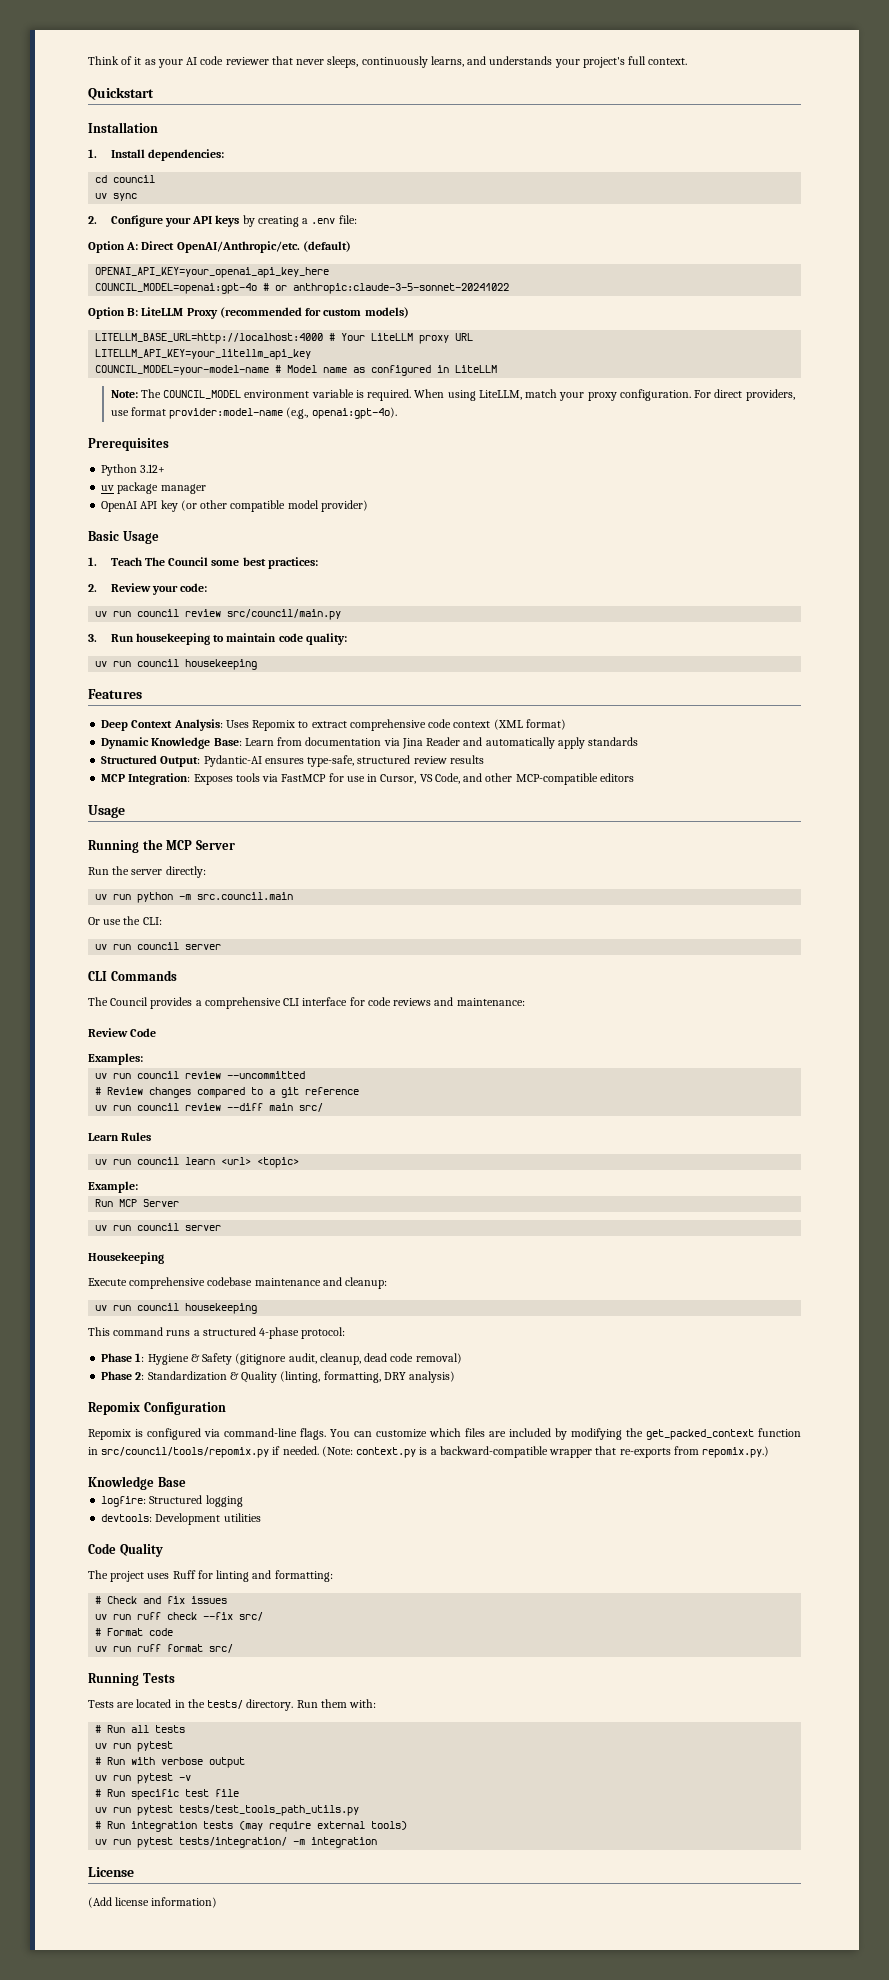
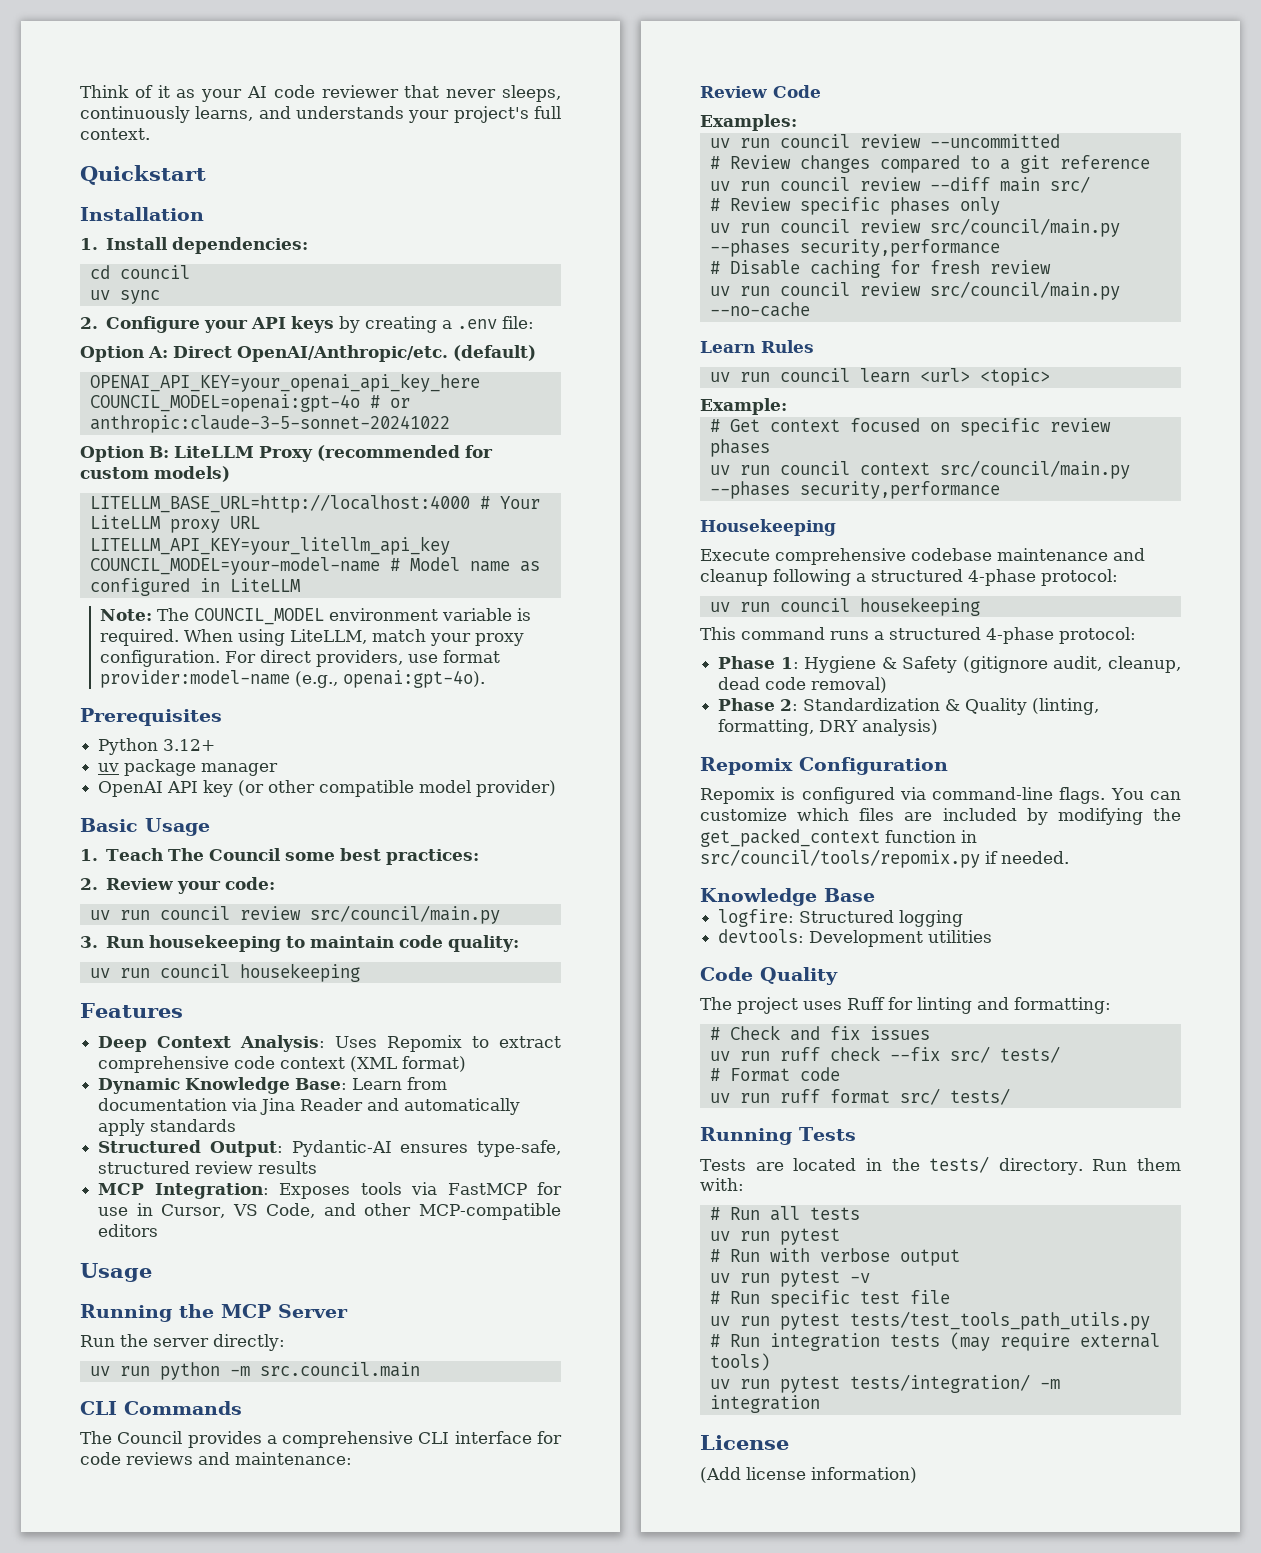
- Or use the CLI:
- uv run council server
+ # Review specific phases only
+ uv run council review src/council/main.py --phases security,performance
+ # Disable caching for fresh review
+ uv run council review src/council/main.py --no-cache
- Run MCP Server
- uv run council server
+ # Get context focused on specific review phases
+ uv run council context src/council/main.py --phases security,performance
- Execute comprehensive codebase maintenance and cleanup:
+ Execute comprehensive codebase maintenance and cleanup following a structured 4-phase protocol:
- (Note: context.py is a backward-compatible wrapper that re-exports from repomix.py.)
- uv run ruff check --fix src/
+ uv run ruff check --fix src/ tests/
- uv run ruff format src/
+ uv run ruff format src/ tests/

